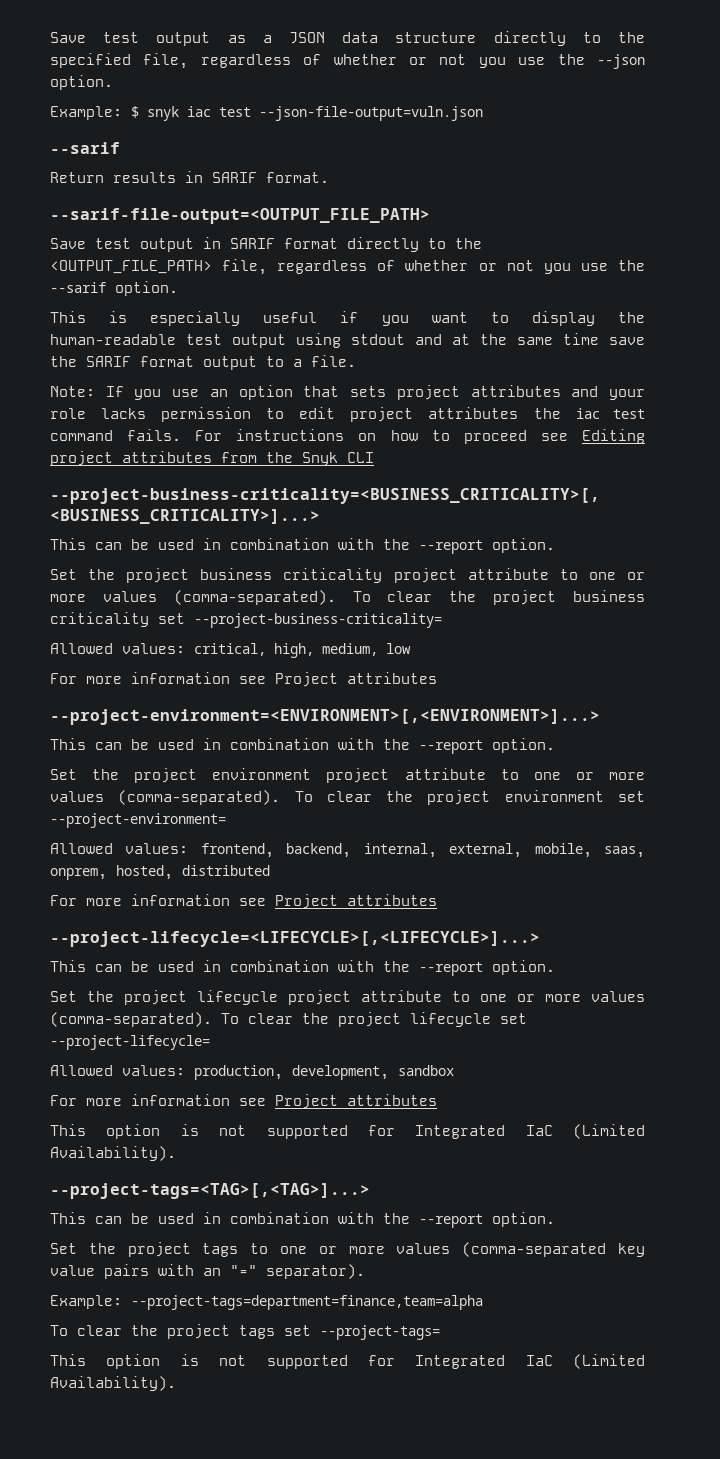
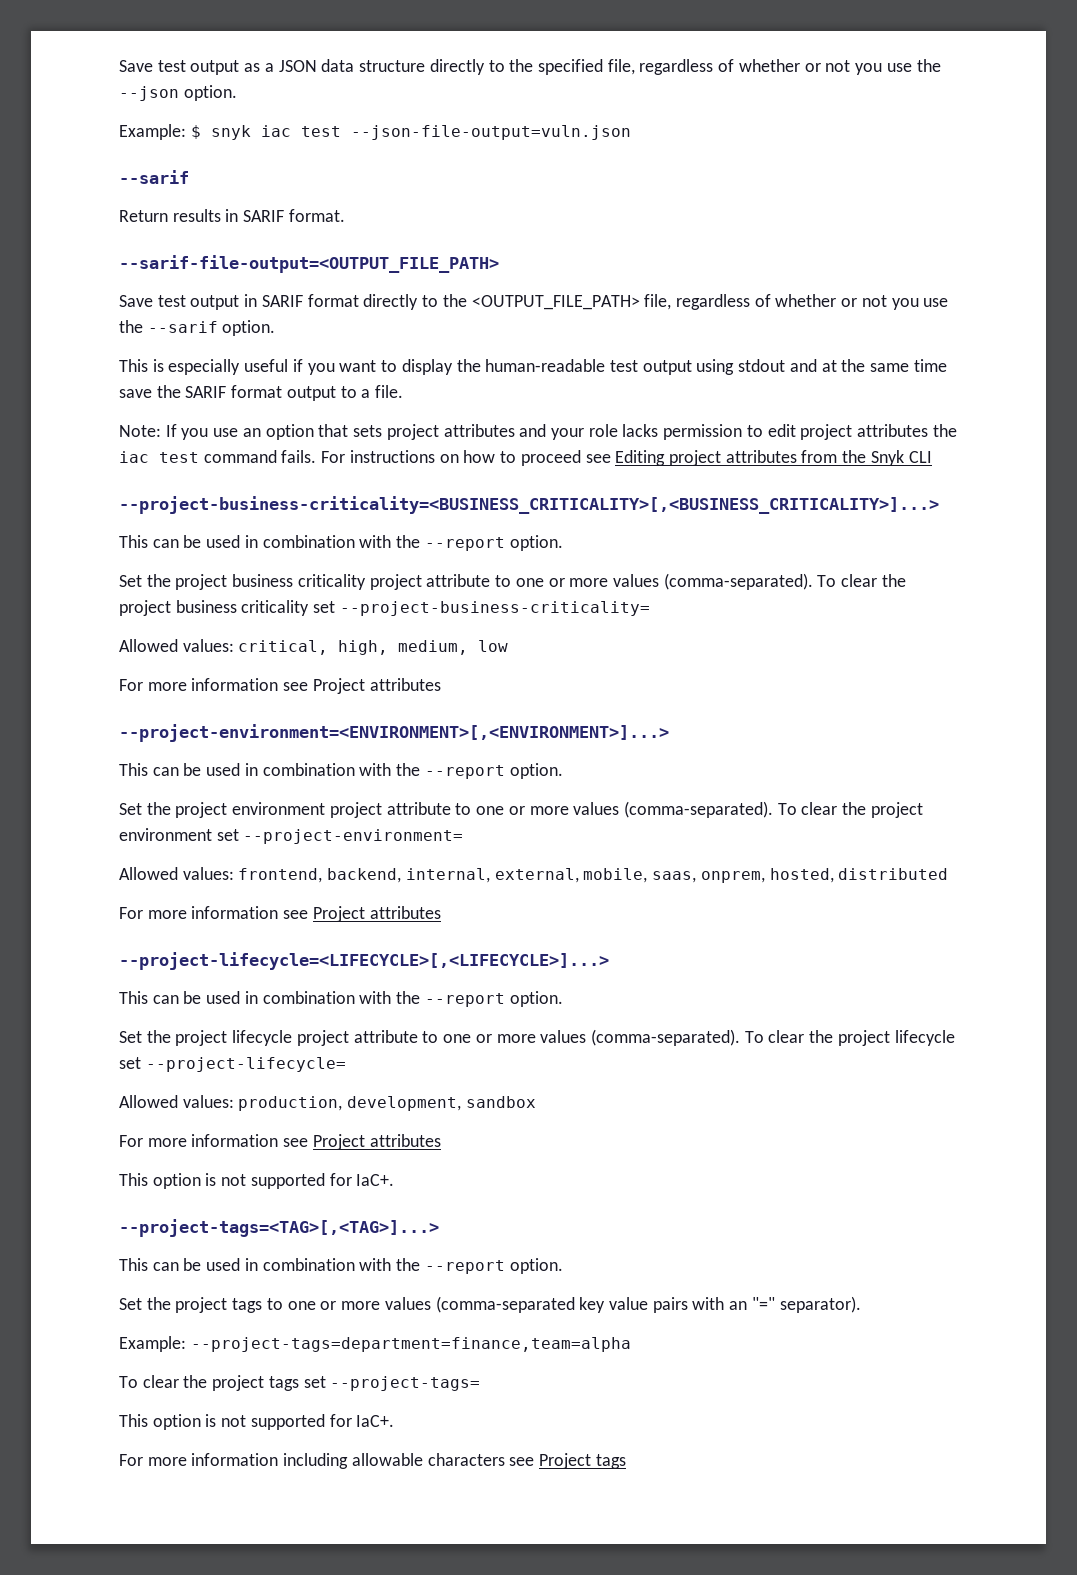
  Allowed values: production, development, sandbox
  For more information see Project attributes
- This option is not supported for Integrated IaC (Limited Availability).
+ This option is not supported for IaC+.
  To clear the project tags set --project-tags=
- This option is not supported for Integrated IaC (Limited Availability).
+ This option is not supported for IaC+.
+ For more information including allowable characters see Project tags

